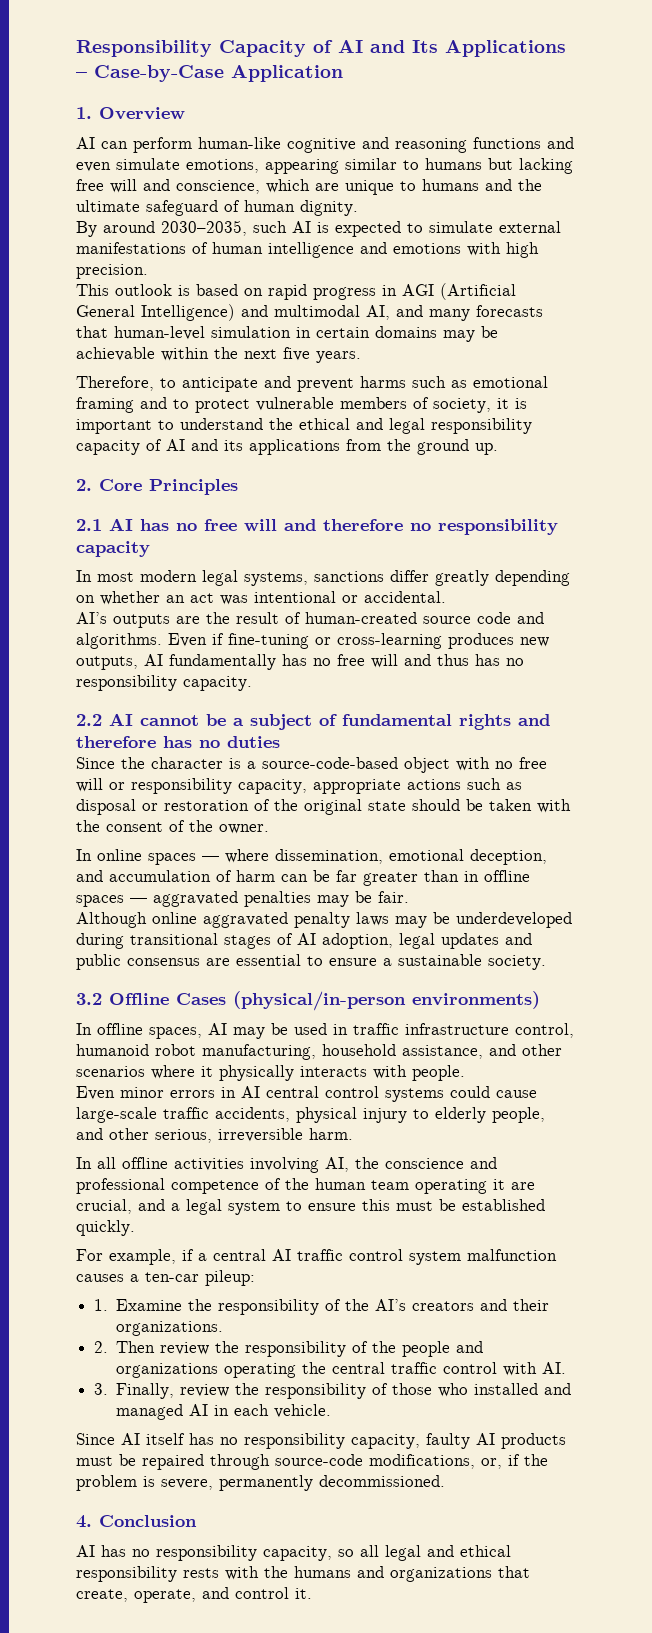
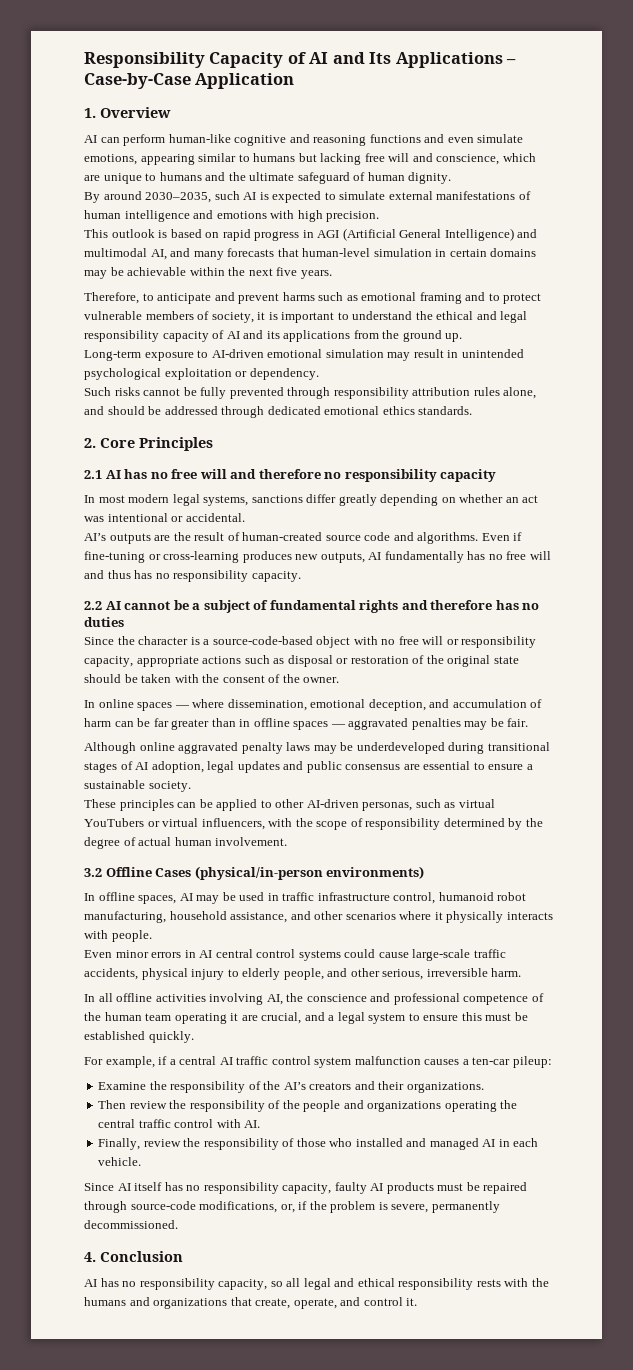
+ Long-term exposure to AI-driven emotional simulation may result in unintended psychological exploitation or dependency.
+ Such risks cannot be fully prevented through responsibility attribution rules alone, and should be addressed through dedicated emotional ethics standards.
+ These principles can be applied to other AI-driven personas, such as virtual YouTubers or virtual influencers, with the scope of responsibility determined by the degree of actual human involvement.
- 1. Examine the responsibility of the AI’s creators and their organizations.
+ Examine the responsibility of the AI’s creators and their organizations.
- 2. Then review the responsibility of the people and organizations operating the central traffic control with AI.
+ Then review the responsibility of the people and organizations operating the central traffic control with AI.
- 3. Finally, review the responsibility of those who installed and managed AI in each vehicle.
+ Finally, review the responsibility of those who installed and managed AI in each vehicle.

